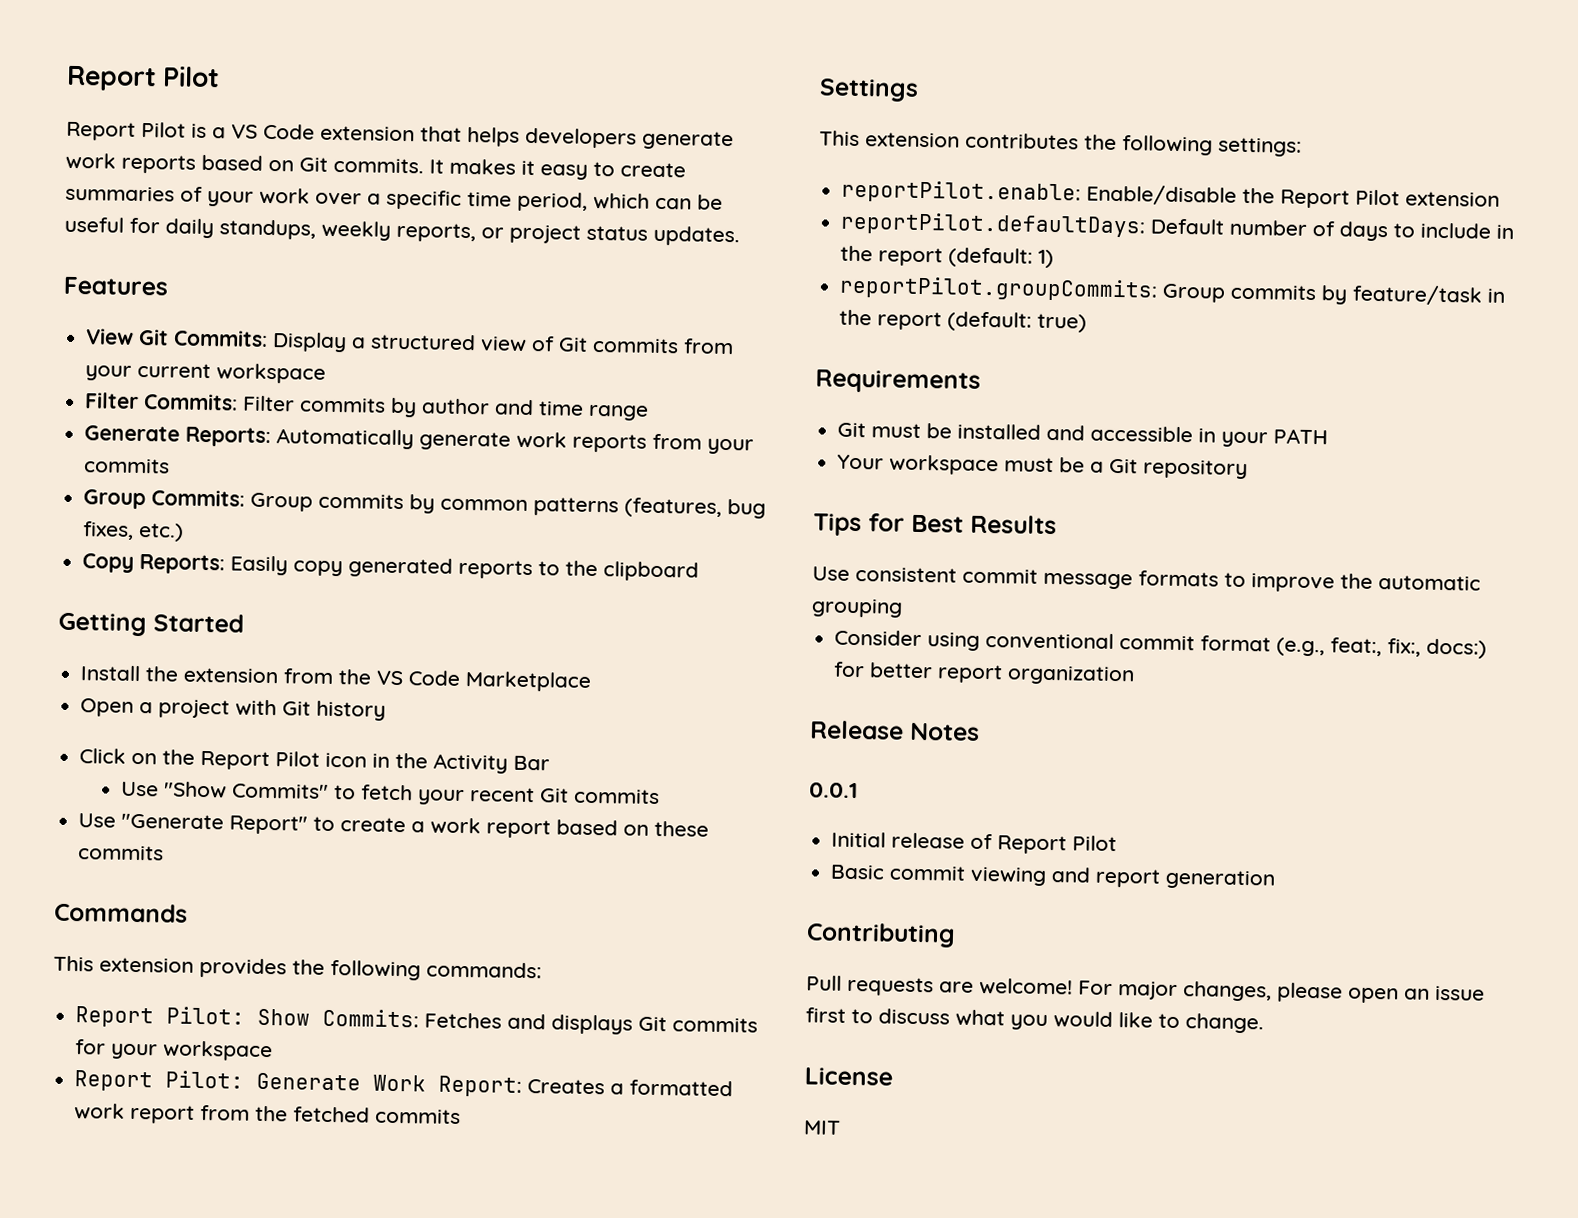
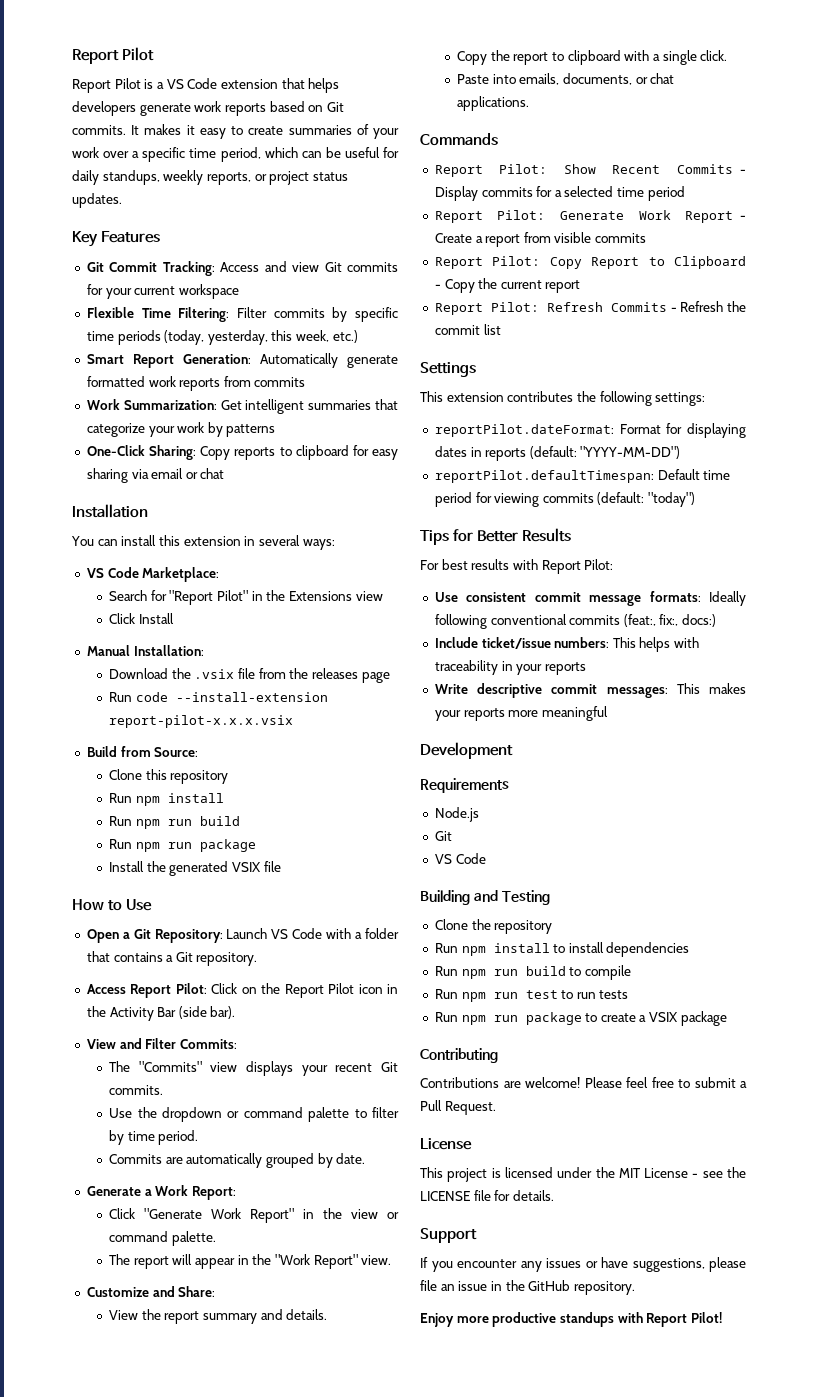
- Features
+ Key Features
- View Git Commits: Display a structured view of Git commits from your current workspace
+ Git Commit Tracking: Access and view Git commits for your current workspace
- Filter Commits: Filter commits by author and time range
- Generate Reports: Automatically generate work reports from your commits
- Group Commits: Group commits by common patterns (features, bug fixes, etc.)
- Copy Reports: Easily copy generated reports to the clipboard
- Getting Started
- Install the extension from the VS Code Marketplace
- Open a project with Git history
- Click on the Report Pilot icon in the Activity Bar
- Use "Show Commits" to fetch your recent Git commits
- Use "Generate Report" to create a work report based on these commits
+ Flexible Time Filtering: Filter commits by specific time periods (today, yesterday, this week, etc.)
+ Smart Report Generation: Automatically generate formatted work reports from commits
+ Work Summarization: Get intelligent summaries that categorize your work by patterns
+ One-Click Sharing: Copy reports to clipboard for easy sharing via email or chat
+ Installation
+ You can install this extension in several ways:
+ VS Code Marketplace:
+ Search for "Report Pilot" in the Extensions view
+ Click Install
+ Manual Installation:
+ Download the .vsix file from the releases page
+ Run code --install-extension report-pilot-x.x.x.vsix
+ Build from Source:
+ Clone this repository
+ Run npm install
+ Run npm run build
+ Run npm run package
+ Install the generated VSIX file
+ How to Use
+ Open a Git Repository: Launch VS Code with a folder that contains a Git repository.
+ Access Report Pilot: Click on the Report Pilot icon in the Activity Bar (side bar).
+ View and Filter Commits:
+ The "Commits" view displays your recent Git commits.
+ Use the dropdown or command palette to filter by time period.
+ Commits are automatically grouped by date.
+ Generate a Work Report:
+ Click "Generate Work Report" in the view or command palette.
+ The report will appear in the "Work Report" view.
+ Customize and Share:
+ View the report summary and details.
+ Copy the report to clipboard with a single click.
+ Paste into emails, documents, or chat applications.
  Commands
- This extension provides the following commands:
- Report Pilot: Show Commits: Fetches and displays Git commits for your workspace
- Report Pilot: Generate Work Report: Creates a formatted work report from the fetched commits
+ Report Pilot: Show Recent Commits - Display commits for a selected time period
+ Report Pilot: Generate Work Report - Create a report from visible commits
+ Report Pilot: Copy Report to Clipboard - Copy the current report
+ Report Pilot: Refresh Commits - Refresh the commit list
- reportPilot.enable: Enable/disable the Report Pilot extension
- reportPilot.defaultDays: Default number of days to include in the report (default: 1)
- reportPilot.groupCommits: Group commits by feature/task in the report (default: true)
- Requirements
- Git must be installed and accessible in your PATH
- Your workspace must be a Git repository
+ reportPilot.dateFormat: Format for displaying dates in reports (default: "YYYY-MM-DD")
+ reportPilot.defaultTimespan: Default time period for viewing commits (default: "today")
- Tips for Best Results
+ Tips for Better Results
- Use consistent commit message formats to improve the automatic grouping
- Consider using conventional commit format (e.g., feat:, fix:, docs:) for better report organization
- Release Notes
- 0.0.1
- Initial release of Report Pilot
- Basic commit viewing and report generation
+ For best results with Report Pilot:
+ Use consistent commit message formats: Ideally following conventional commits (feat:, fix:, docs:)
+ Include ticket/issue numbers: This helps with traceability in your reports
+ Write descriptive commit messages: This makes your reports more meaningful
+ Development
+ Requirements
+ Node.js
+ Git
+ VS Code
+ Building and Testing
+ Clone the repository
+ Run npm install to install dependencies
+ Run npm run build to compile
+ Run npm run test to run tests
+ Run npm run package to create a VSIX package
  Contributing
- Pull requests are welcome! For major changes, please open an issue first to discuss what you would like to change.
+ Contributions are welcome! Please feel free to submit a Pull Request.
  License
- MIT
+ This project is licensed under the MIT License - see the LICENSE file for details.
+ Support
+ If you encounter any issues or have suggestions, please file an issue in the GitHub repository.
+ Enjoy more productive standups with Report Pilot!

